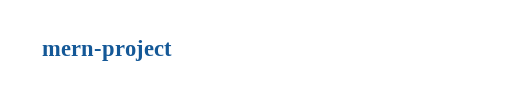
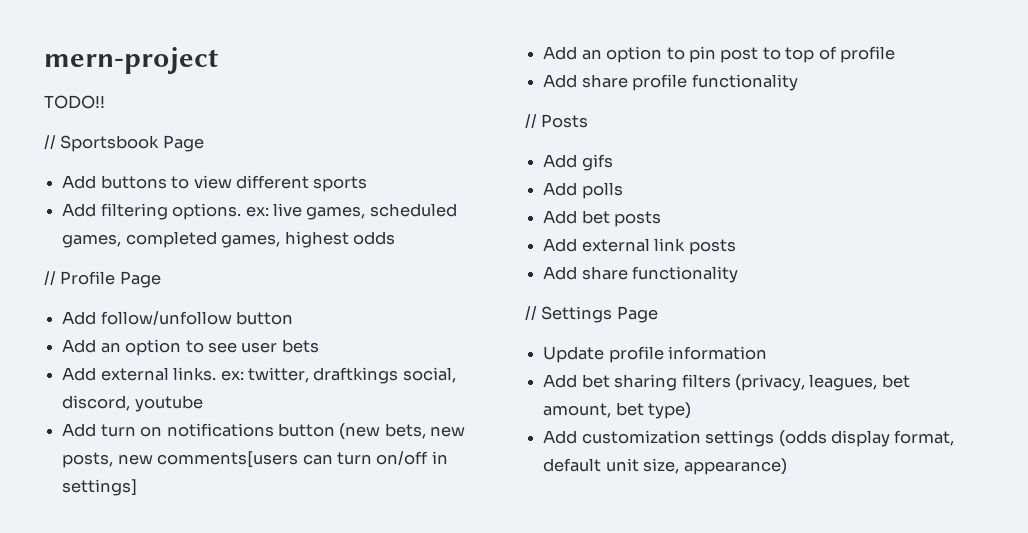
+ TODO!!
+ // Sportsbook Page
+ Add buttons to view different sports
+ Add filtering options. ex: live games, scheduled games, completed games, highest odds
+ // Profile Page
+ Add follow/unfollow button
+ Add an option to see user bets
+ Add external links. ex: twitter, draftkings social, discord, youtube
+ Add turn on notifications button (new bets, new posts, new comments[users can turn on/off in settings]
+ Add an option to pin post to top of profile
+ Add share profile functionality
+ // Posts
+ Add gifs
+ Add polls
+ Add bet posts
+ Add external link posts
+ Add share functionality
+ // Settings Page
+ Update profile information
+ Add bet sharing filters (privacy, leagues, bet amount, bet type)
+ Add customization settings (odds display format, default unit size, appearance)

